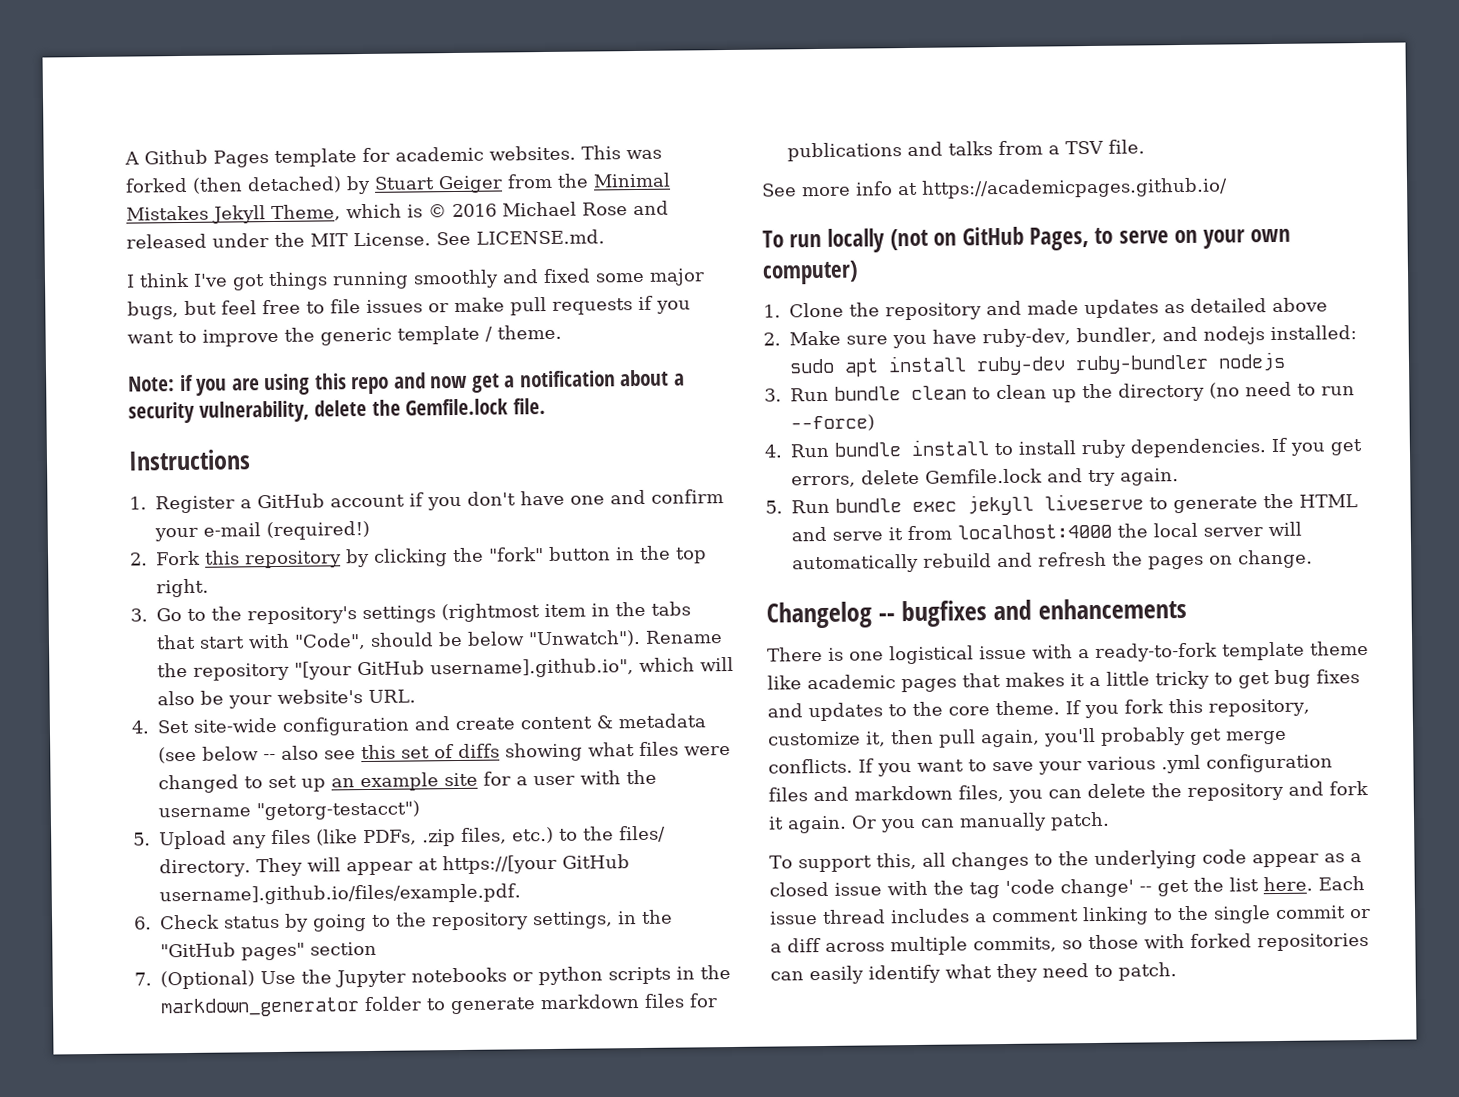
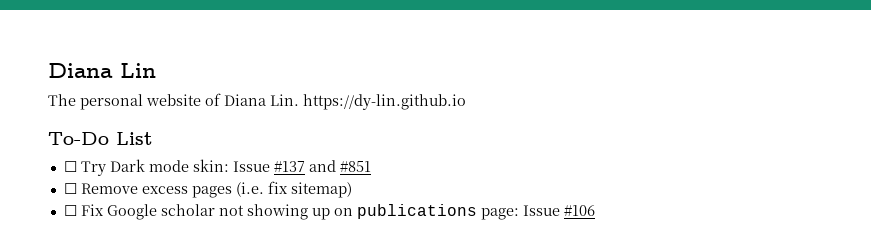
- A Github Pages template for academic websites. This was forked (then detached) by Stuart Geiger from the Minimal Mistakes Jekyll Theme, which is © 2016 Michael Rose and released under the MIT License. See LICENSE.md.
- I think I've got things running smoothly and fixed some major bugs, but feel free to file issues or make pull requests if you want to improve the generic template / theme.
- Note: if you are using this repo and now get a notification about a security vulnerability, delete the Gemfile.lock file.
- Instructions
- 1. Register a GitHub account if you don't have one and confirm your e-mail (required!)
- 2. Fork this repository by clicking the "fork" button in the top right.
- 3. Go to the repository's settings (rightmost item in the tabs that start with "Code", should be below "Unwatch"). Rename the repository "[your GitHub username].github.io", which will also be your website's URL.
- 4. Set site-wide configuration and create content & metadata (see below -- also see this set of diffs showing what files were changed to set up an example site for a user with the username "getorg-testacct")
- 5. Upload any files (like PDFs, .zip files, etc.) to the files/ directory. They will appear at https://[your GitHub username].github.io/files/example.pdf.
- 6. Check status by going to the repository settings, in the "GitHub pages" section
- 7. (Optional) Use the Jupyter notebooks or python scripts in the markdown_generator folder to generate markdown files for publications and talks from a TSV file.
- See more info at https://academicpages.github.io/
- To run locally (not on GitHub Pages, to serve on your own computer)
- 1. Clone the repository and made updates as detailed above
- 2. Make sure you have ruby-dev, bundler, and nodejs installed: sudo apt install ruby-dev ruby-bundler nodejs
- 3. Run bundle clean to clean up the directory (no need to run --force)
- 4. Run bundle install to install ruby dependencies. If you get errors, delete Gemfile.lock and try again.
- 5. Run bundle exec jekyll liveserve to generate the HTML and serve it from localhost:4000 the local server will automatically rebuild and refresh the pages on change.
- Changelog -- bugfixes and enhancements
- There is one logistical issue with a ready-to-fork template theme like academic pages that makes it a little tricky to get bug fixes and updates to the core theme. If you fork this repository, customize it, then pull again, you'll probably get merge conflicts. If you want to save your various .yml configuration files and markdown files, you can delete the repository and fork it again. Or you can manually patch.
- To support this, all changes to the underlying code appear as a closed issue with the tag 'code change' -- get the list here. Each issue thread includes a comment linking to the single commit or a diff across multiple commits, so those with forked repositories can easily identify what they need to patch.
+ Diana Lin
+ The personal website of Diana Lin. https://dy-lin.github.io
+ To-Do List
+ ☐ Try Dark mode skin: Issue #137 and #851
+ ☐ Remove excess pages (i.e. fix sitemap)
+ ☐ Fix Google scholar not showing up on publications page: Issue #106

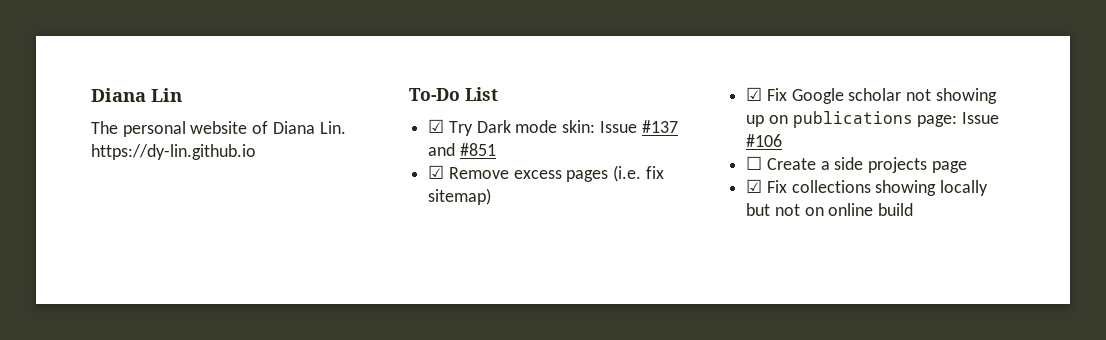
- ☐ Try Dark mode skin: Issue #137 and #851
+ ☑ Try Dark mode skin: Issue #137 and #851
- ☐ Remove excess pages (i.e. fix sitemap)
+ ☑ Remove excess pages (i.e. fix sitemap)
- ☐ Fix Google scholar not showing up on publications page: Issue #106
+ ☑ Fix Google scholar not showing up on publications page: Issue #106
+ ☐ Create a side projects page
+ ☑ Fix collections showing locally but not on online build

